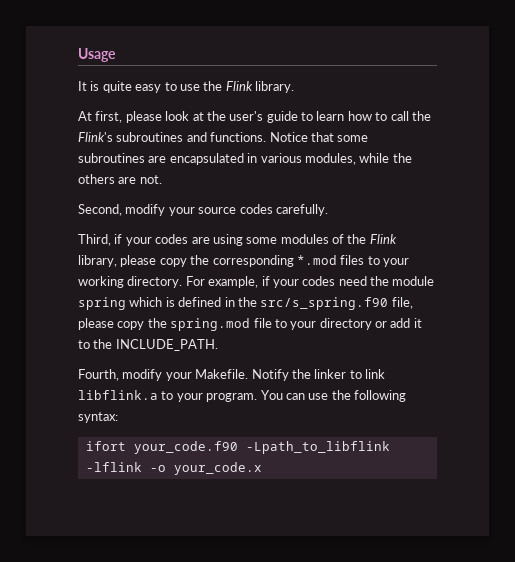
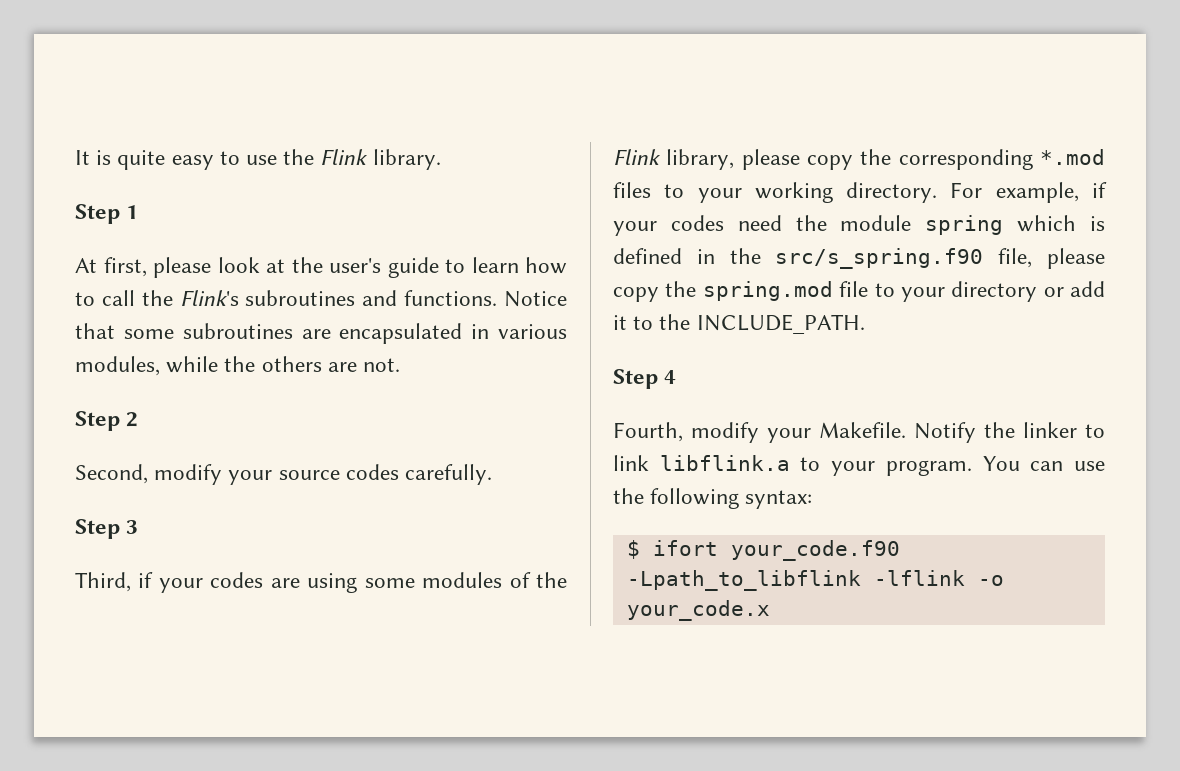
- Usage
+ Step 1
+ Step 2
+ Step 3
+ Step 4
- ifort your_code.f90 -Lpath_to_libflink -lflink -o your_code.x
+ $ ifort your_code.f90 -Lpath_to_libflink -lflink -o your_code.x

